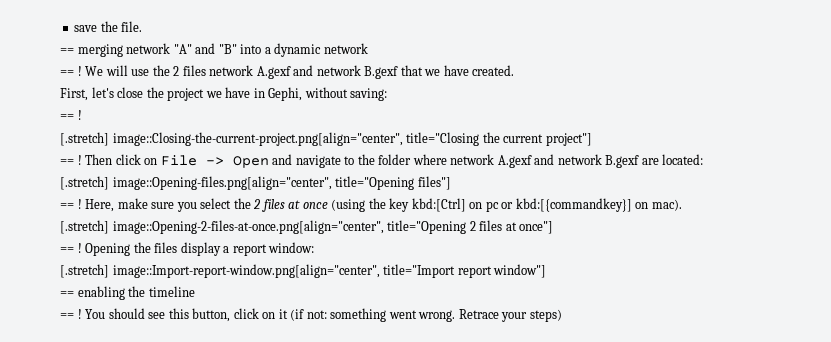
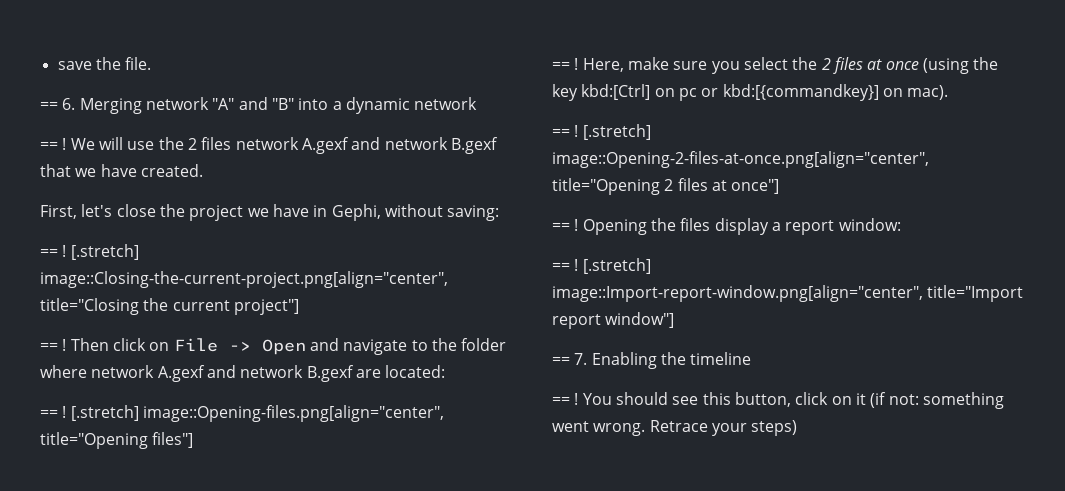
- == merging network "A" and "B" into a dynamic network
+ == 6. Merging network "A" and "B" into a dynamic network
  First, let's close the project we have in Gephi, without saving:
- == !
- [.stretch] image::Closing-the-current-project.png[align="center", title="Closing the current project"]
+ == ! [.stretch] image::Closing-the-current-project.png[align="center", title="Closing the current project"]
  Then click on File -> Open and navigate to the folder where network A.gexf and network B.gexf are located:
- [.stretch] image::Opening-files.png[align="center", title="Opening files"]
+ == ! [.stretch] image::Opening-files.png[align="center", title="Opening files"]
  Here, make sure you select the 2 files at once (using the key kbd:[Ctrl] on pc or kbd:[{commandkey}] on mac).
- [.stretch] image::Opening-2-files-at-once.png[align="center", title="Opening 2 files at once"]
+ == ! [.stretch] image::Opening-2-files-at-once.png[align="center", title="Opening 2 files at once"]
  Opening the files display a report window:
- [.stretch] image::Import-report-window.png[align="center", title="Import report window"]
+ == ! [.stretch] image::Import-report-window.png[align="center", title="Import report window"]
- == enabling the timeline
+ == 7. Enabling the timeline

